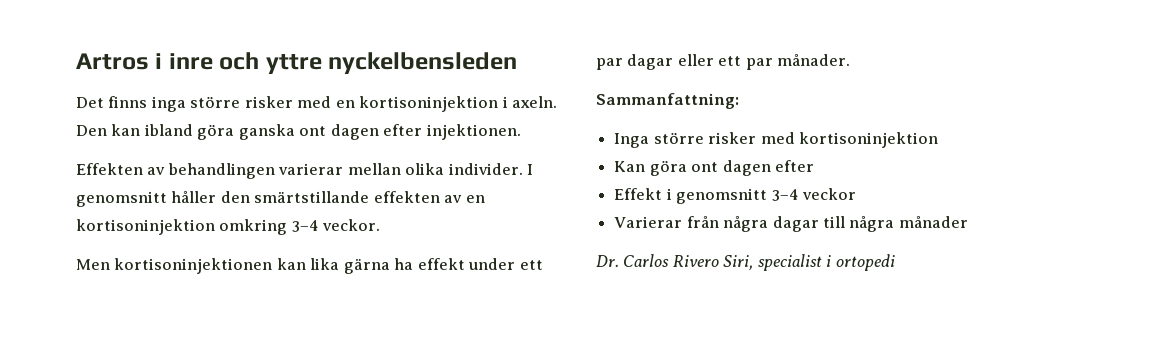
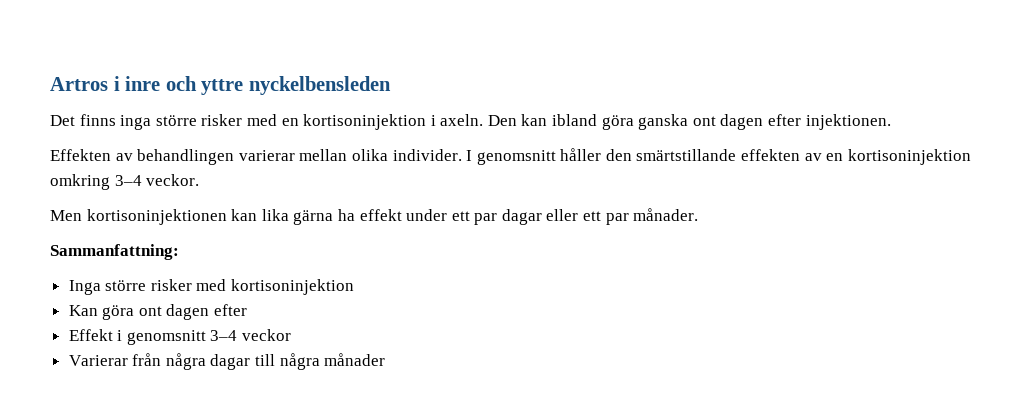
- Dr. Carlos Rivero Siri, specialist i ortopedi

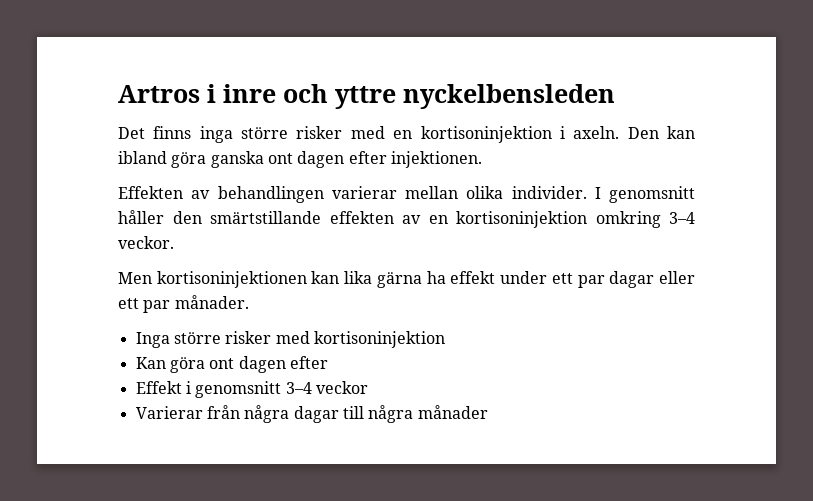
- Sammanfattning:

